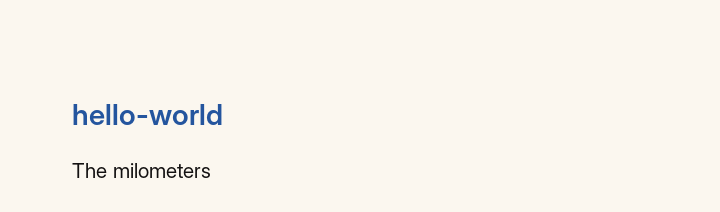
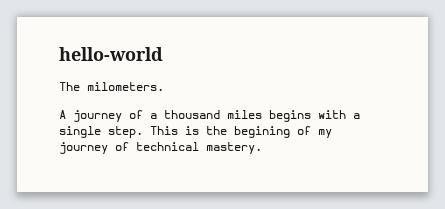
- The milometers
+ The milometers.
+ A journey of a thousand miles begins with a single step. This is the begining of my journey of technical mastery.

